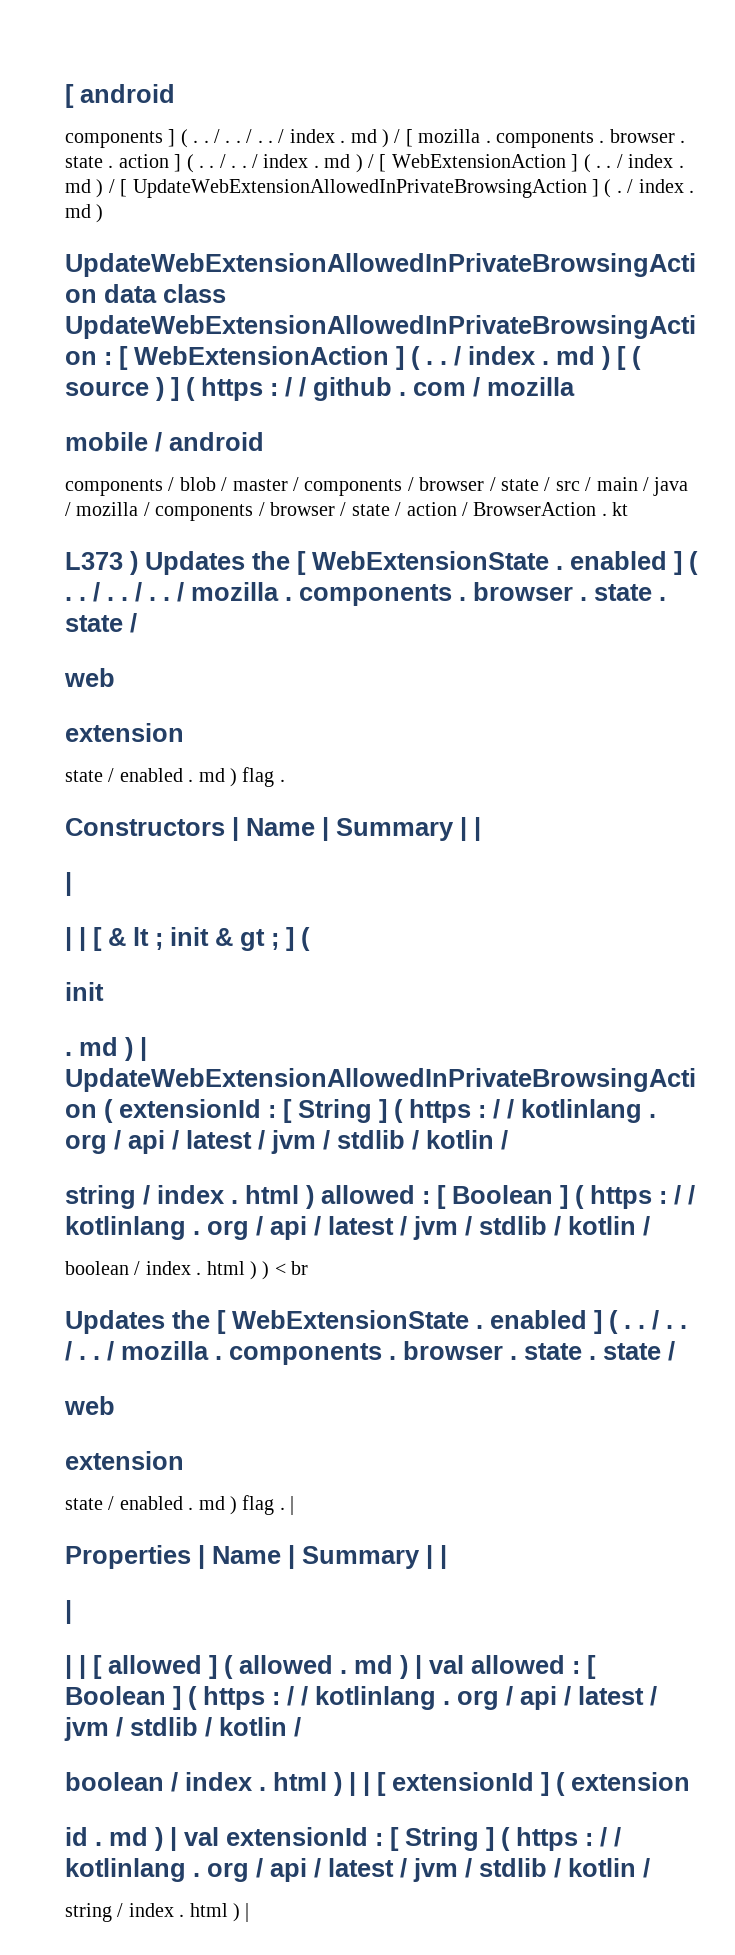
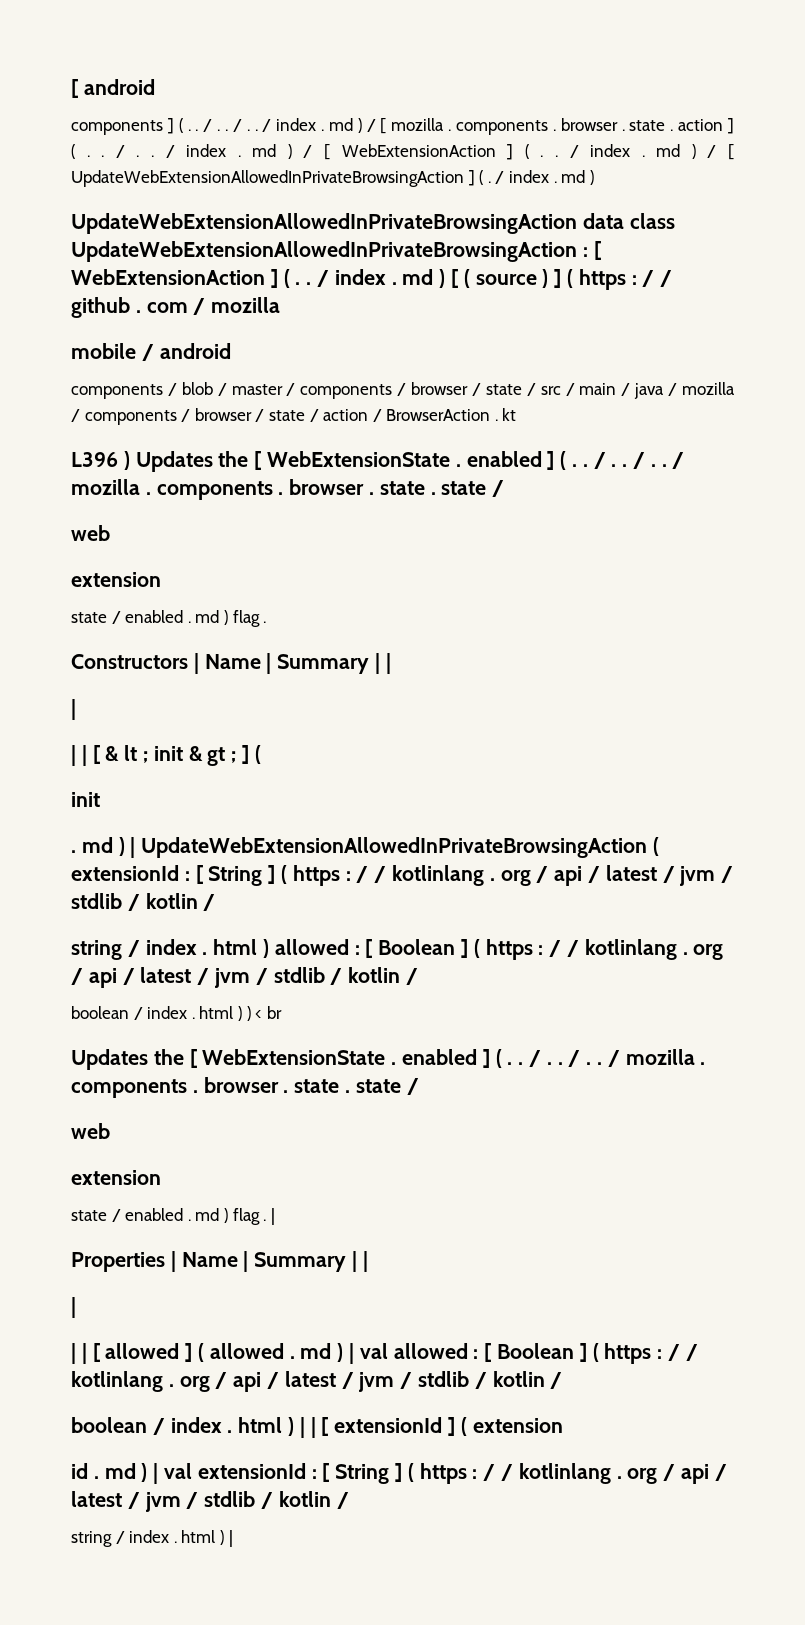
- L373 ) Updates the [ WebExtensionState . enabled ] ( . .
+ L396 ) Updates the [ WebExtensionState . enabled ] ( . .

